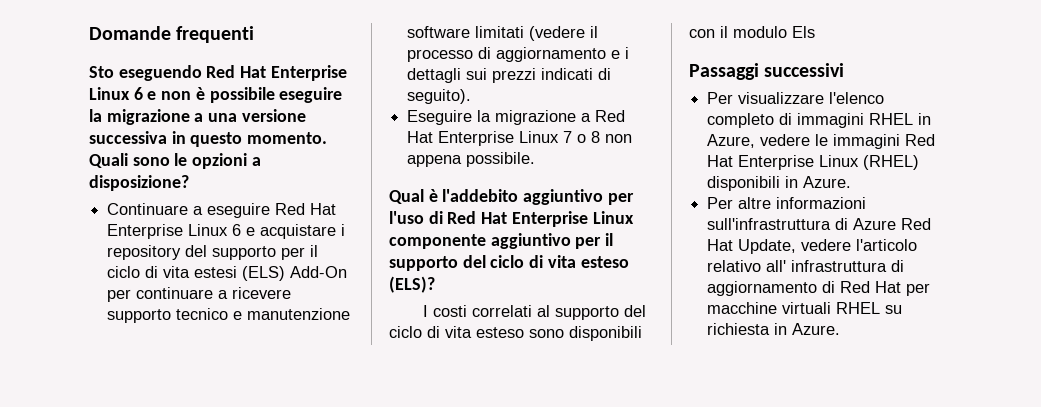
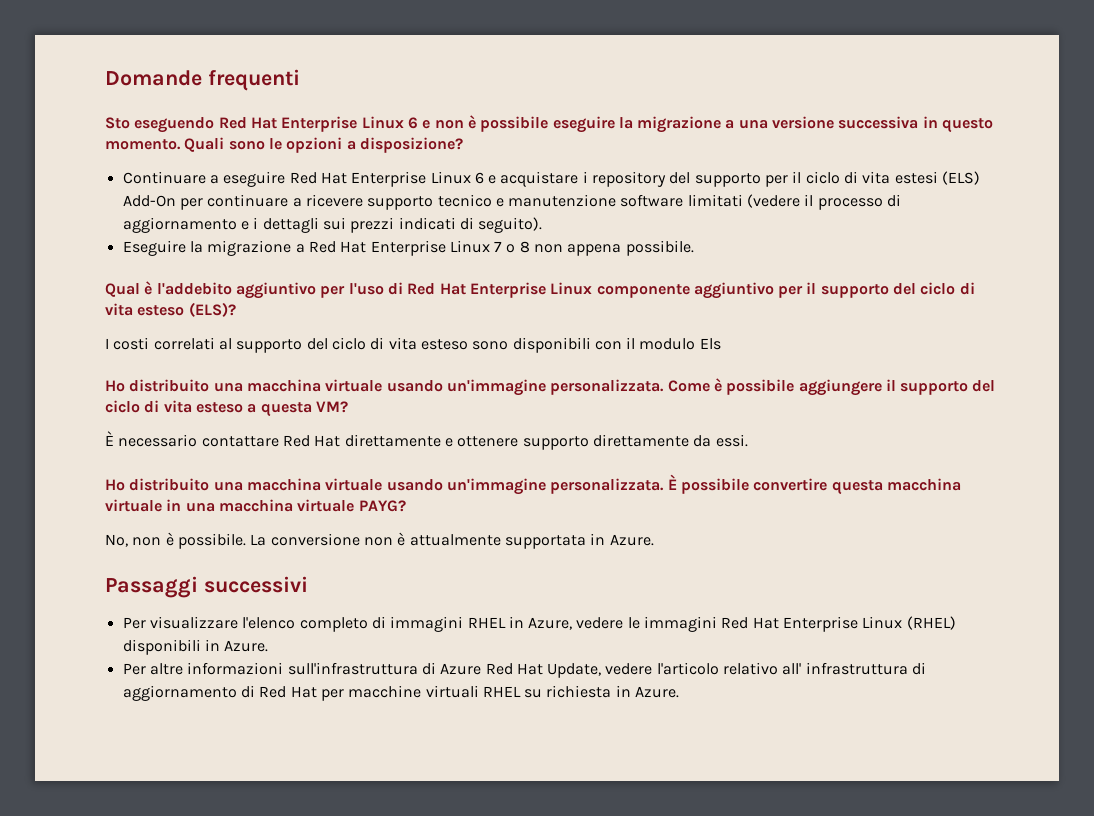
+ Ho distribuito una macchina virtuale usando un'immagine personalizzata. Come è possibile aggiungere il supporto del ciclo di vita esteso a questa VM?
+ È necessario contattare Red Hat direttamente e ottenere supporto direttamente da essi.
+ Ho distribuito una macchina virtuale usando un'immagine personalizzata. È possibile convertire questa macchina virtuale in una macchina virtuale PAYG?
+ No, non è possibile. La conversione non è attualmente supportata in Azure.

